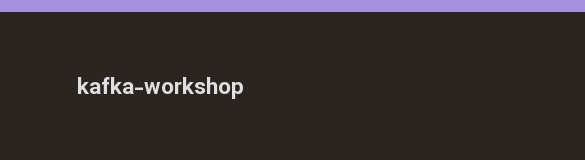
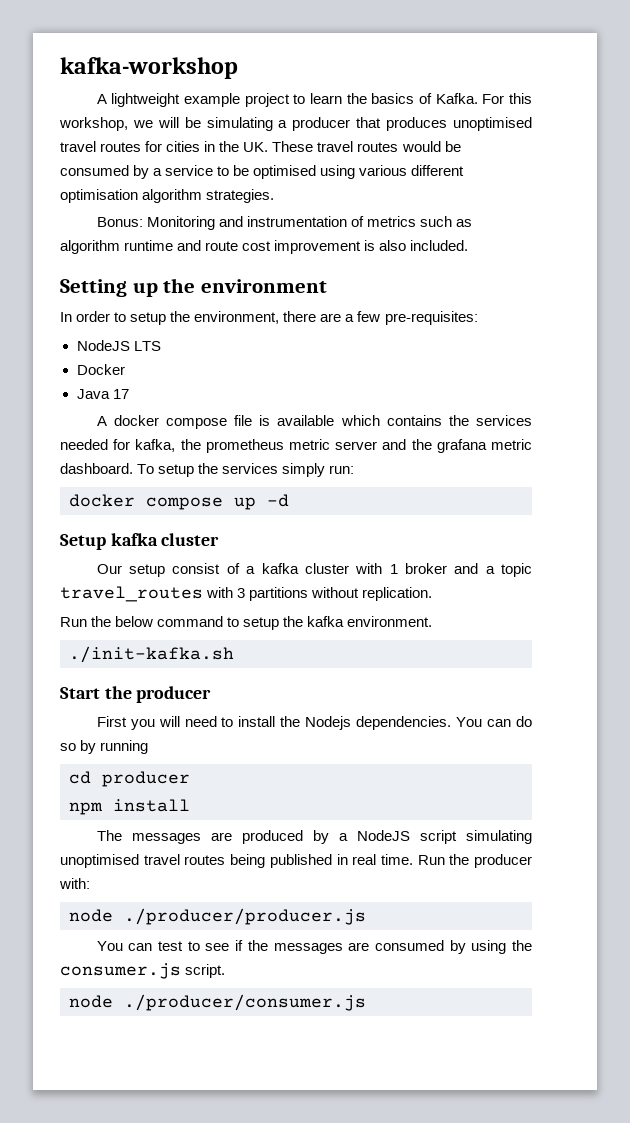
+ A lightweight example project to learn the basics of Kafka. For this workshop, we will be simulating a producer that produces unoptimised travel routes for cities in the UK. These travel routes would be consumed by a service to be optimised using various different optimisation algorithm strategies.
+ Bonus: Monitoring and instrumentation of metrics such as algorithm runtime and route cost improvement is also included.
+ Setting up the environment
+ In order to setup the environment, there are a few pre-requisites:
+ NodeJS LTS
+ Docker
+ Java 17
+ A docker compose file is available which contains the services needed for kafka, the prometheus metric server and the grafana metric dashboard. To setup the services simply run:
+ docker compose up -d
+ Setup kafka cluster
+ Our setup consist of a kafka cluster with 1 broker and a topic travel_routes with 3 partitions without replication.
+ Run the below command to setup the kafka environment.
+ ./init-kafka.sh
+ Start the producer
+ First you will need to install the Nodejs dependencies. You can do so by running
+ cd producer
+ npm install
+ The messages are produced by a NodeJS script simulating unoptimised travel routes being published in real time. Run the producer with:
+ node ./producer/producer.js
+ You can test to see if the messages are consumed by using the consumer.js script.
+ node ./producer/consumer.js

